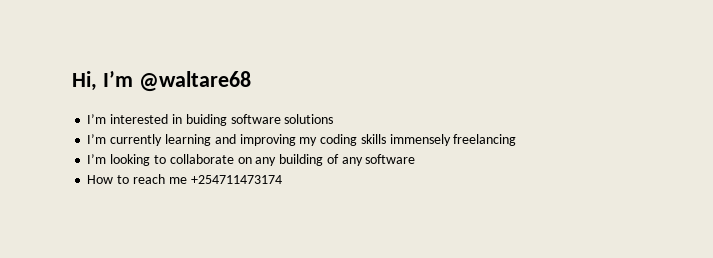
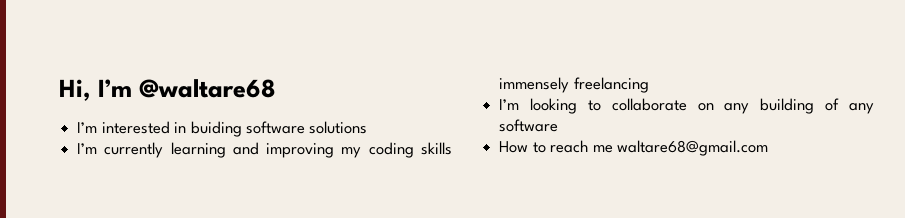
- How to reach me +254711473174
+ How to reach me waltare68@gmail.com

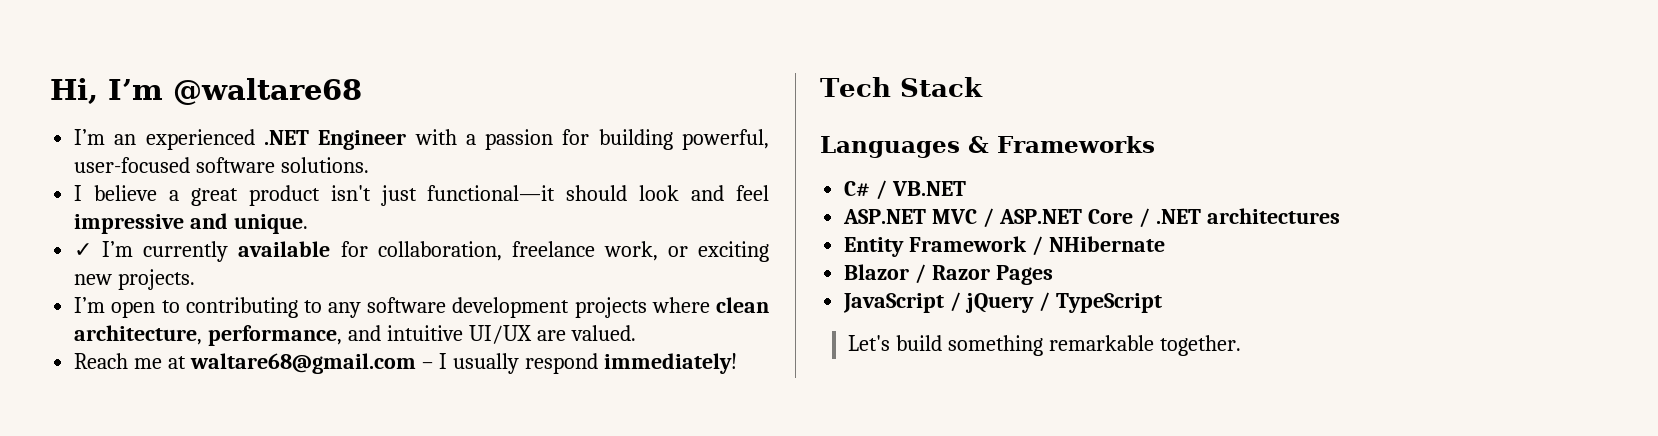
- I’m interested in buiding software solutions
- I’m currently learning and improving my coding skills immensely freelancing
- I’m looking to collaborate on any building of any software
- How to reach me waltare68@gmail.com
+ I’m an experienced .NET Engineer with a passion for building powerful, user-focused software solutions.
+ I believe a great product isn't just functional—it should look and feel impressive and unique.
+ ✓ I’m currently available for collaboration, freelance work, or exciting new projects.
+ I’m open to contributing to any software development projects where clean architecture, performance, and intuitive UI/UX are valued.
+ Reach me at waltare68@gmail.com – I usually respond immediately!
+ Tech Stack
+ Languages & Frameworks
+ C# / VB.NET
+ ASP.NET MVC / ASP.NET Core / .NET architectures
+ Entity Framework / NHibernate
+ Blazor / Razor Pages
+ JavaScript / jQuery / TypeScript
+ Let's build something remarkable together.

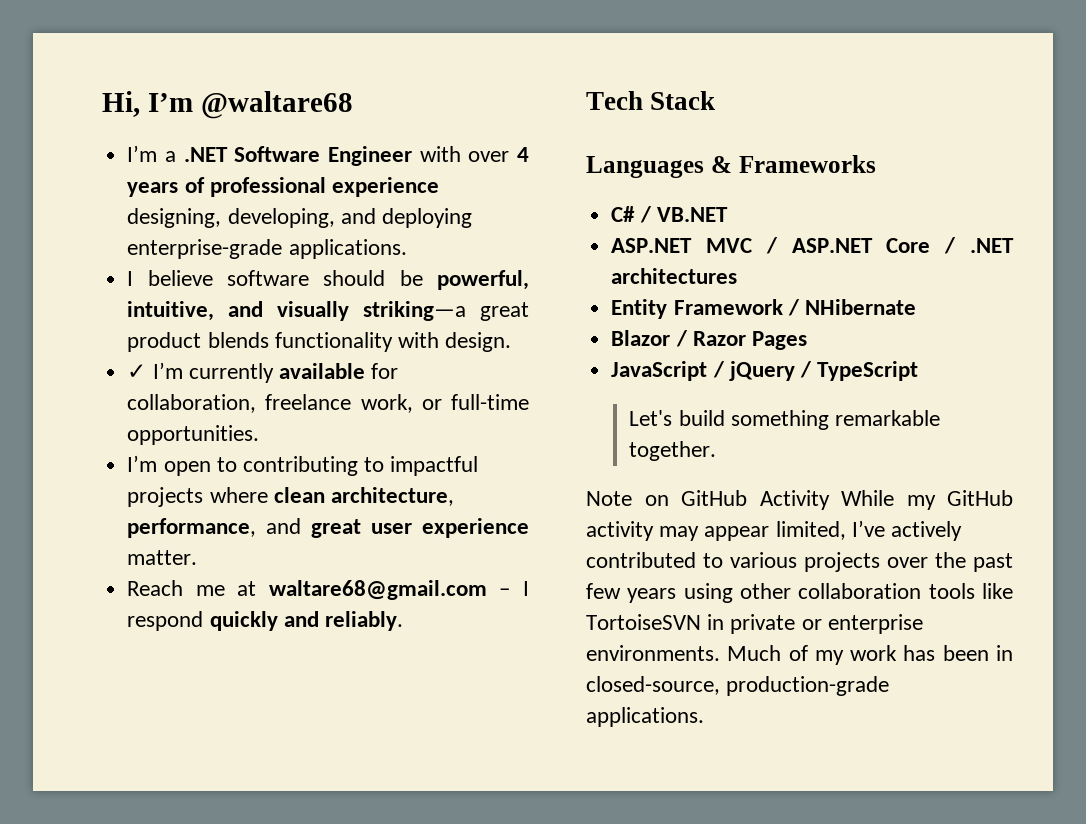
- I’m an experienced .NET Engineer with a passion for building powerful, user-focused software solutions.
- I believe a great product isn't just functional—it should look and feel impressive and unique.
+ I’m a .NET Software Engineer with over 4 years of professional experience designing, developing, and deploying enterprise-grade applications.
+ I believe software should be powerful, intuitive, and visually striking—a great product blends functionality with design.
- ✓ I’m currently available for collaboration, freelance work, or exciting new projects.
+ ✓ I’m currently available for collaboration, freelance work, or full-time opportunities.
- I’m open to contributing to any software development projects where clean architecture, performance, and intuitive UI/UX are valued.
+ I’m open to contributing to impactful projects where clean architecture, performance, and great user experience matter.
- Reach me at waltare68@gmail.com – I usually respond immediately!
+ Reach me at waltare68@gmail.com – I respond quickly and reliably.
+ Note on GitHub Activity While my GitHub activity may appear limited, I’ve actively contributed to various projects over the past few years using other collaboration tools like TortoiseSVN in private or enterprise environments. Much of my work has been in closed-source, production-grade applications.

